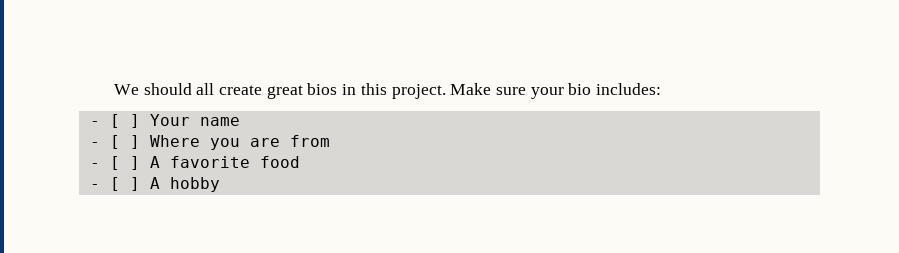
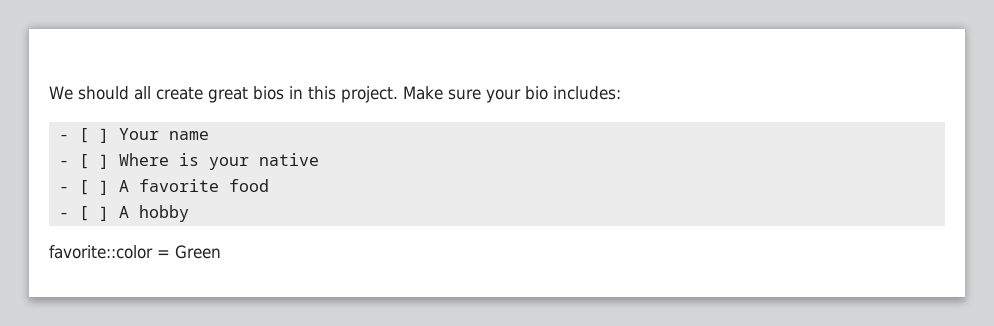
- - [ ] Where you are from
+ - [ ] Where is your native
+ favorite::color = Green

